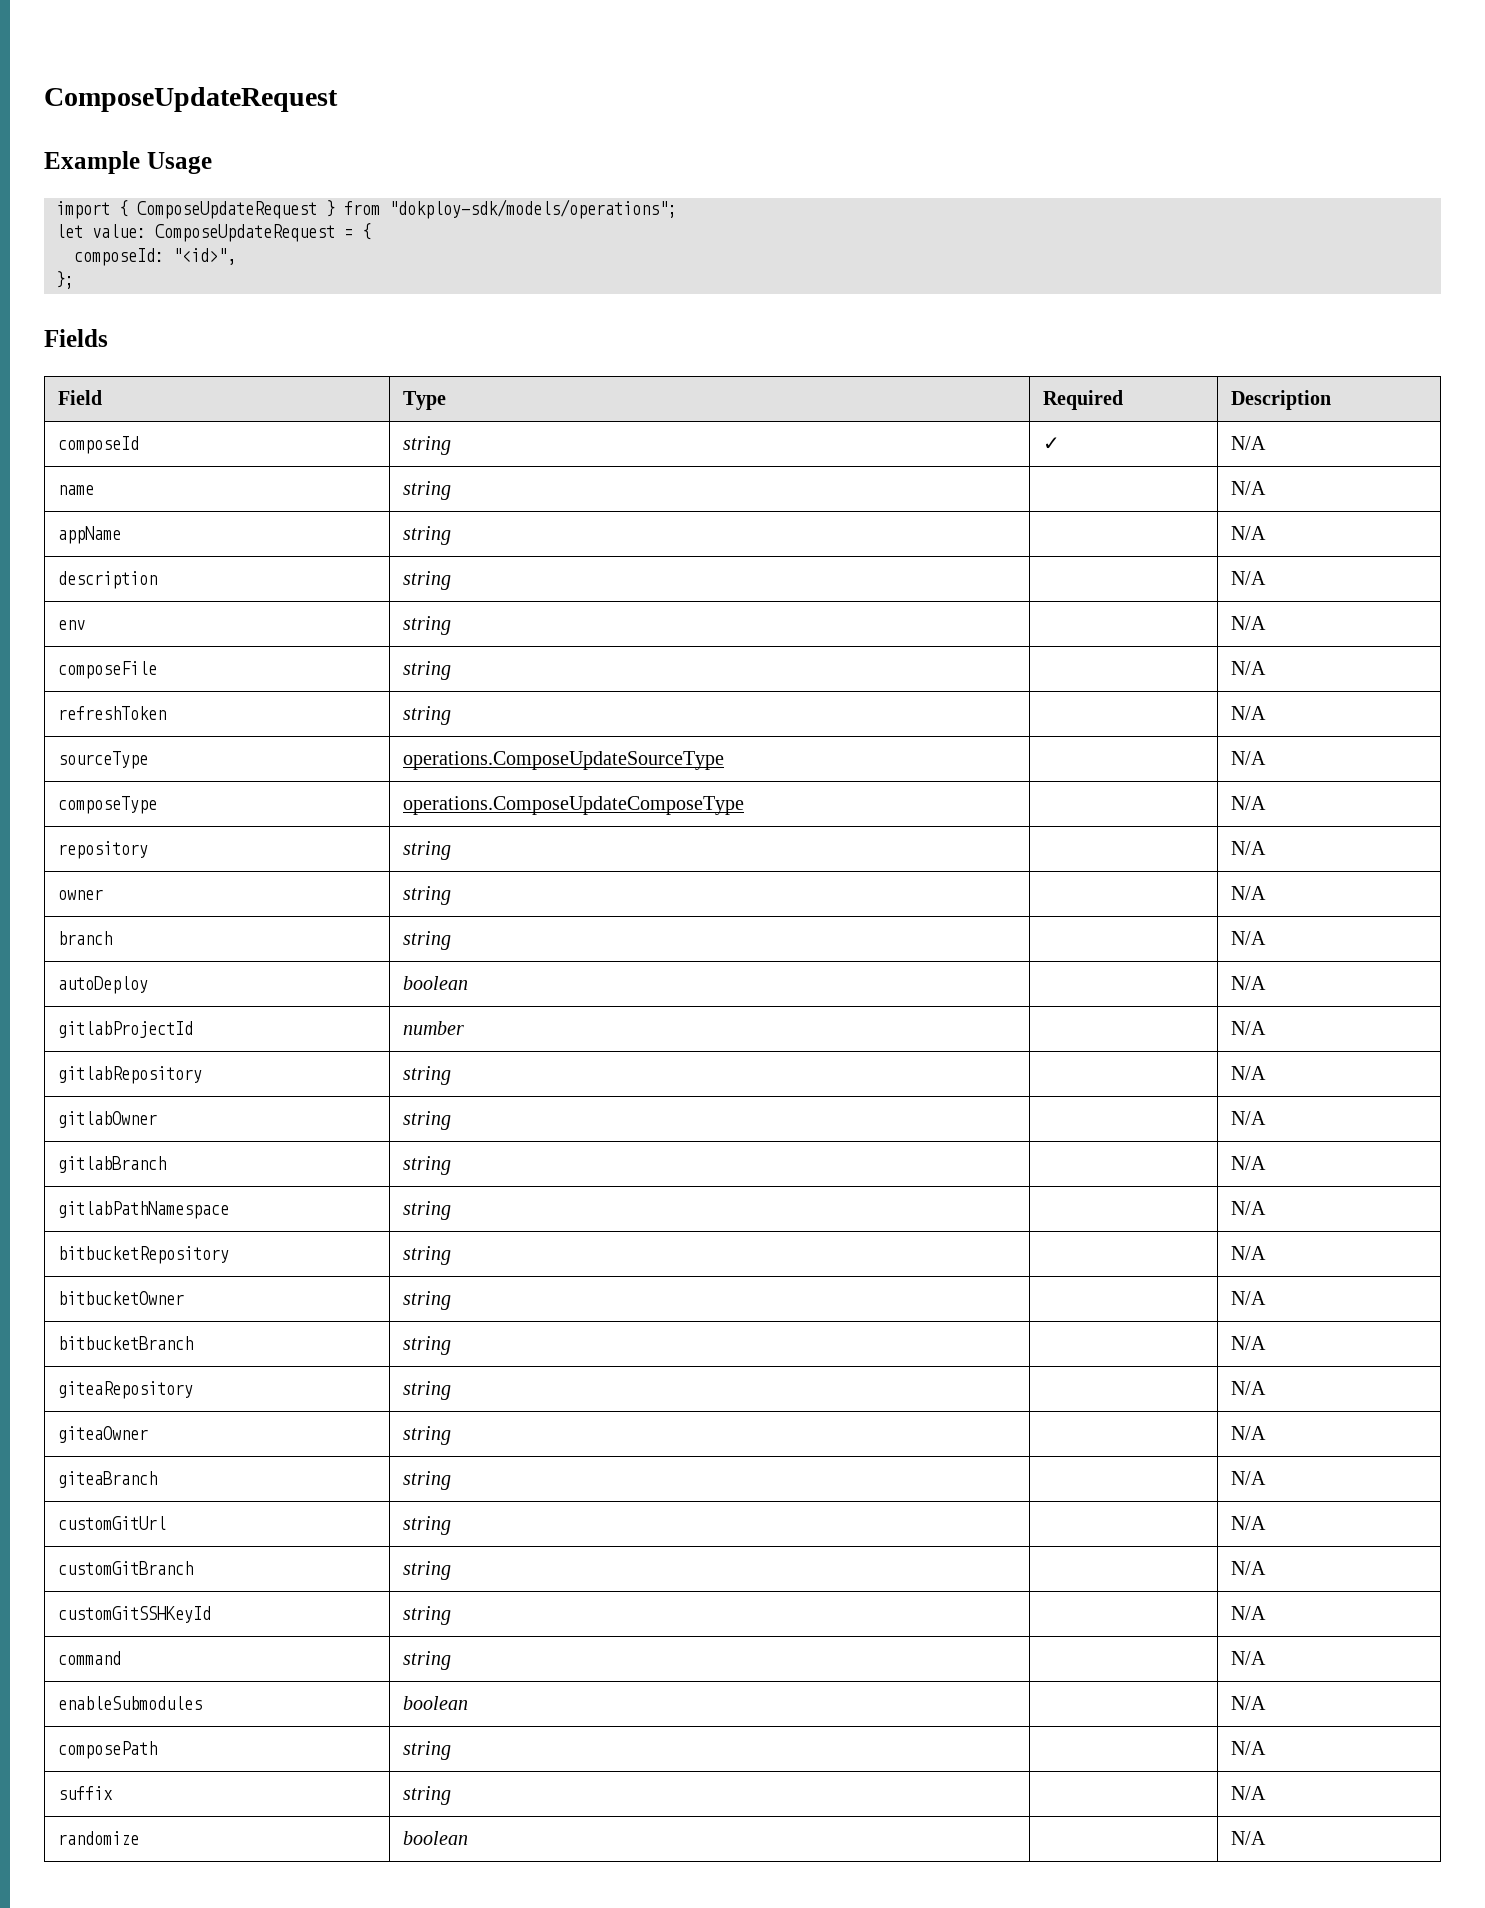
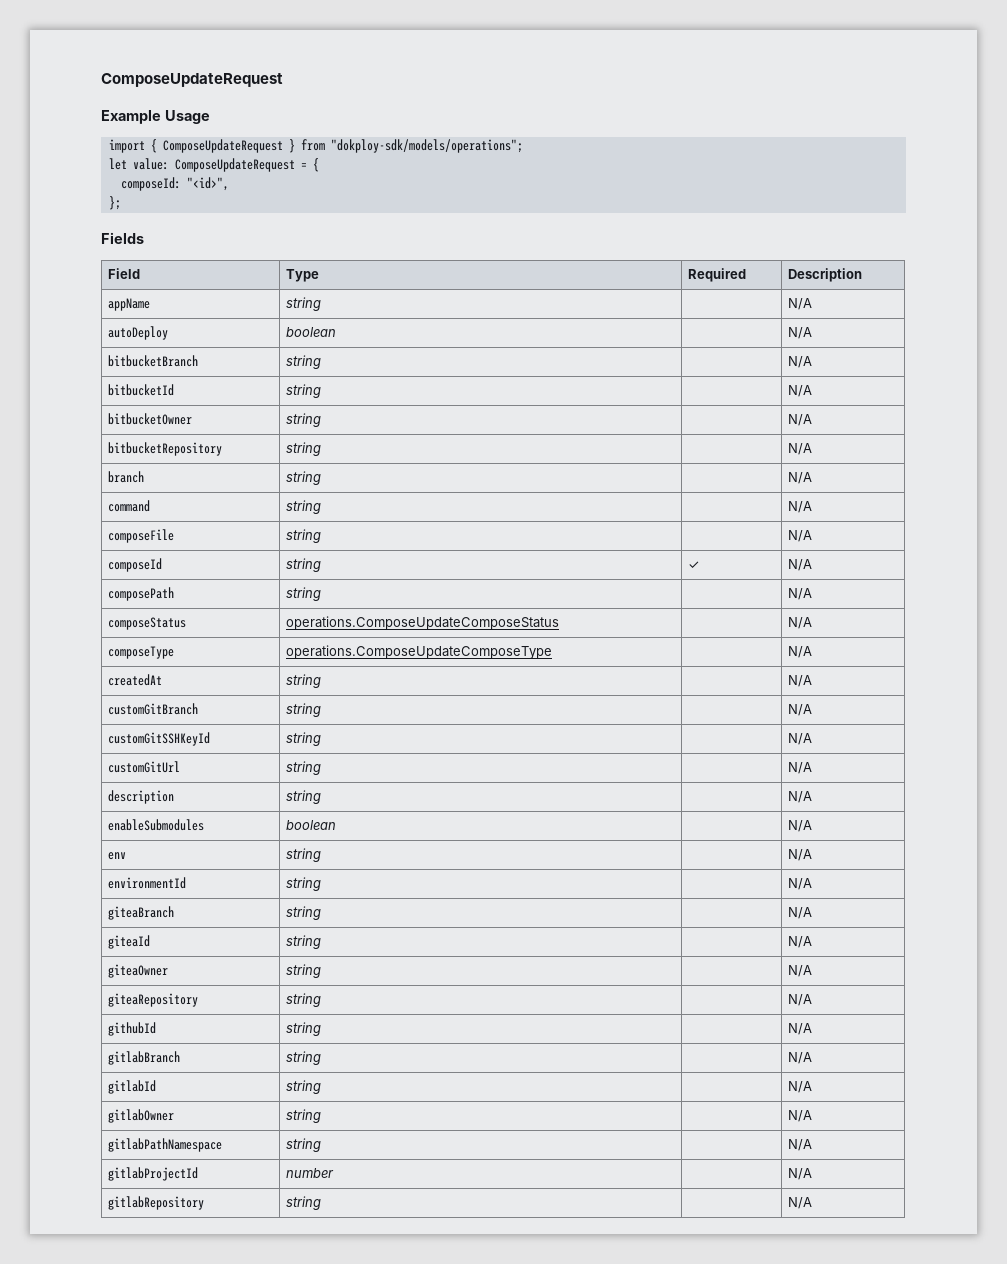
- composeId | string | ✓ | N/A
- name | string | | N/A
  appName | string | | N/A
- description | string | | N/A
- env | string | | N/A
+ autoDeploy | boolean | | N/A
+ bitbucketBranch | string | | N/A
+ bitbucketId | string | | N/A
+ bitbucketOwner | string | | N/A
+ bitbucketRepository | string | | N/A
+ branch | string | | N/A
+ command | string | | N/A
- refreshToken | string | | N/A
- sourceType | operations.ComposeUpdateSourceType | | N/A
+ composeId | string | ✓ | N/A
+ composePath | string | | N/A
+ composeStatus | operations.ComposeUpdateComposeStatus | | N/A
- repository | string | | N/A
- owner | string | | N/A
- branch | string | | N/A
- autoDeploy | boolean | | N/A
- gitlabProjectId | number | | N/A
- gitlabRepository | string | | N/A
- gitlabOwner | string | | N/A
- gitlabBranch | string | | N/A
- gitlabPathNamespace | string | | N/A
- bitbucketRepository | string | | N/A
- bitbucketOwner | string | | N/A
- bitbucketBranch | string | | N/A
- giteaRepository | string | | N/A
- giteaOwner | string | | N/A
- giteaBranch | string | | N/A
- customGitUrl | string | | N/A
+ createdAt | string | | N/A
- command | string | | N/A
+ customGitUrl | string | | N/A
+ description | string | | N/A
- composePath | string | | N/A
- suffix | string | | N/A
- randomize | boolean | | N/A
+ env | string | | N/A
+ environmentId | string | | N/A
+ giteaBranch | string | | N/A
+ giteaId | string | | N/A
+ giteaOwner | string | | N/A
+ giteaRepository | string | | N/A
+ githubId | string | | N/A
+ gitlabBranch | string | | N/A
+ gitlabId | string | | N/A
+ gitlabOwner | string | | N/A
+ gitlabPathNamespace | string | | N/A
+ gitlabProjectId | number | | N/A
+ gitlabRepository | string | | N/A

